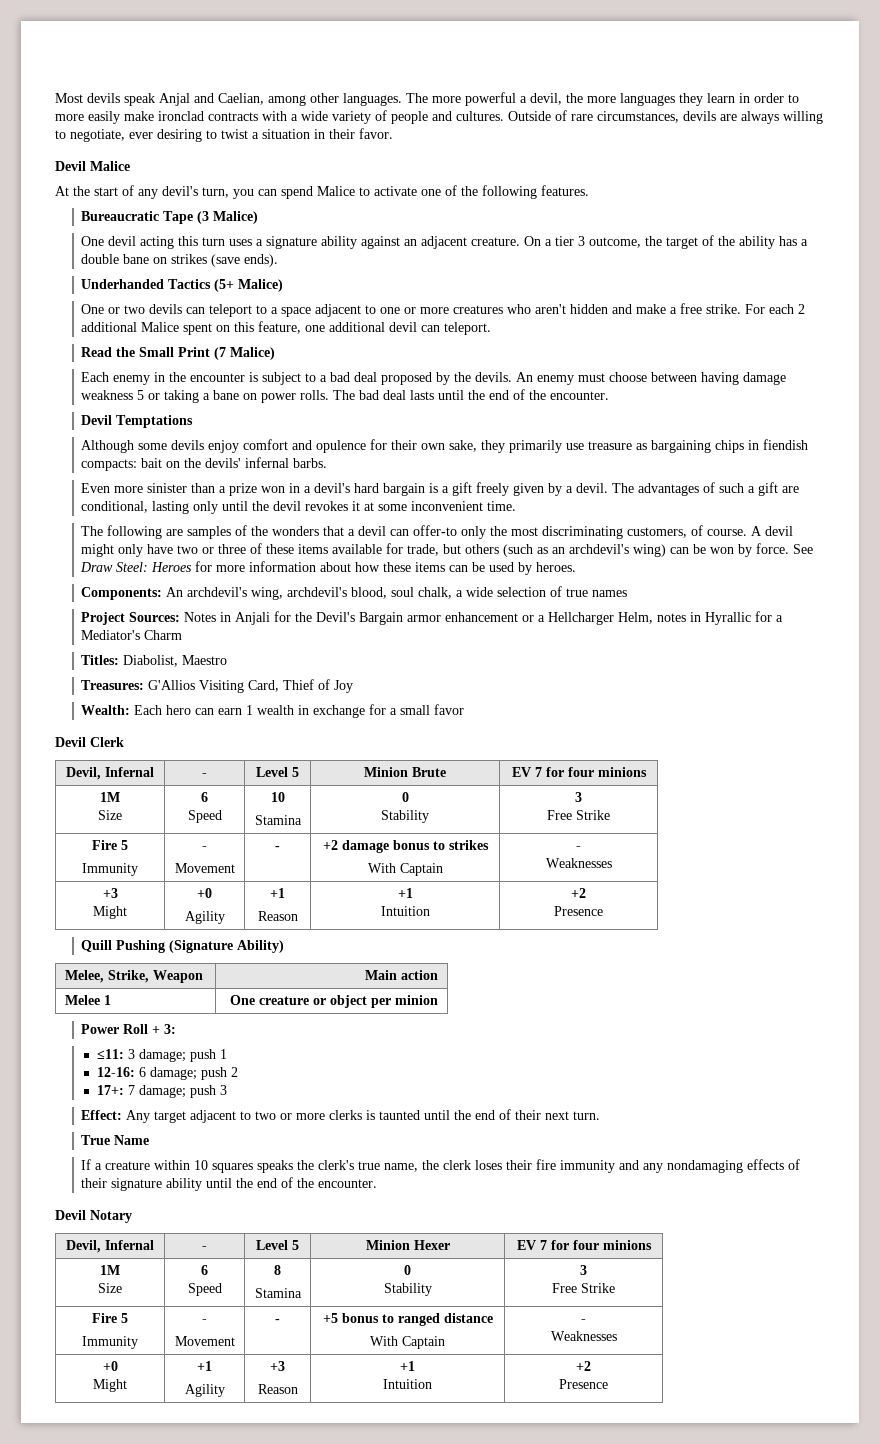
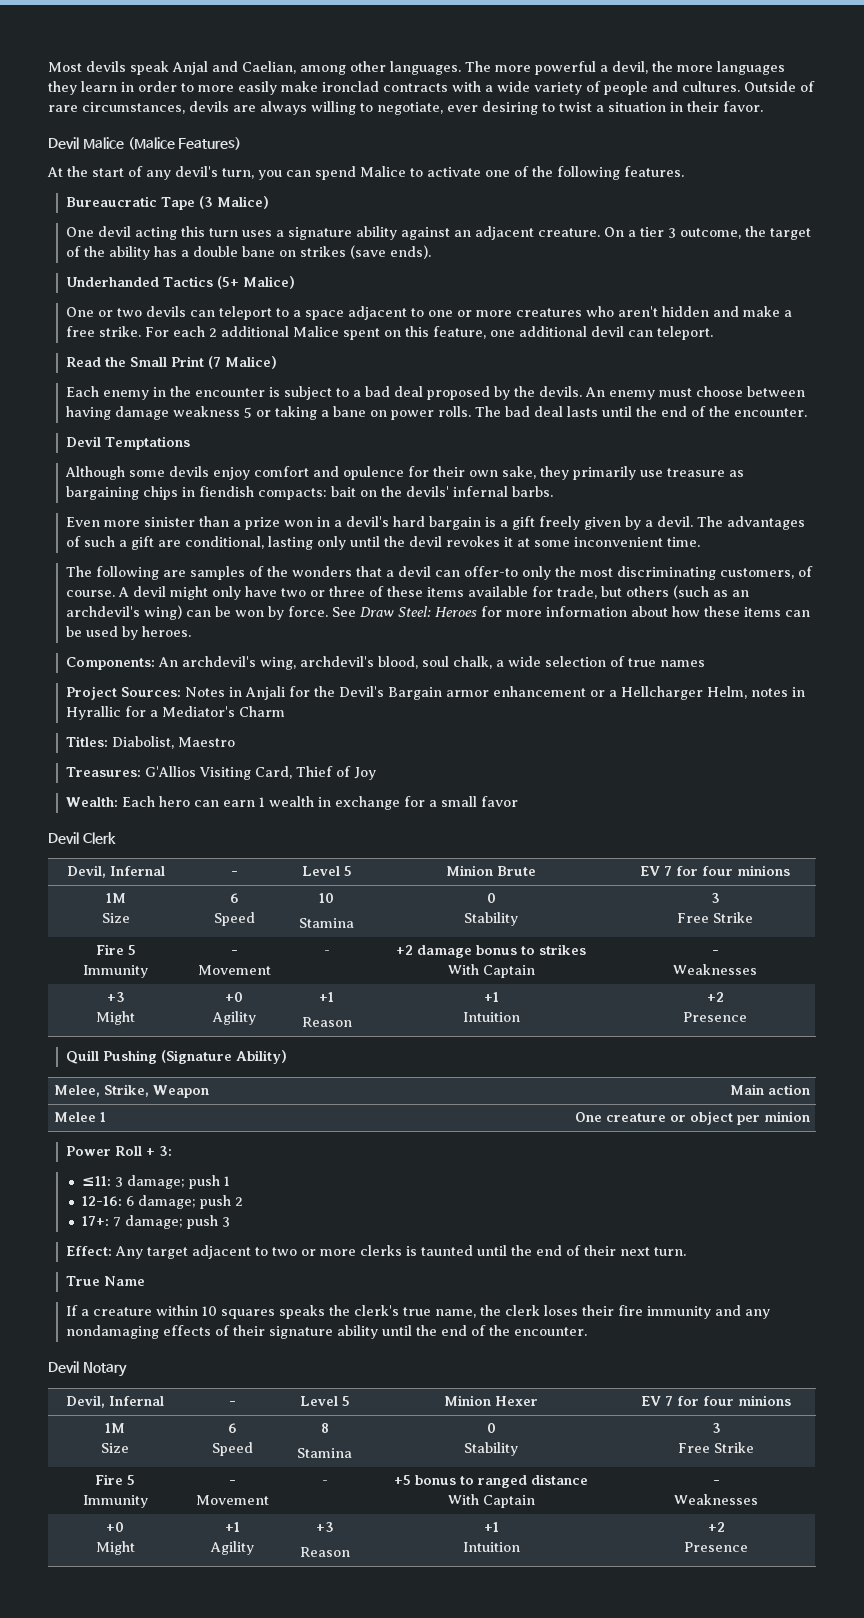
- Devil Malice
+ Devil Malice (Malice Features)

